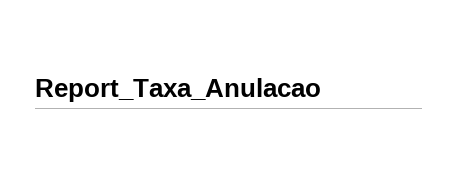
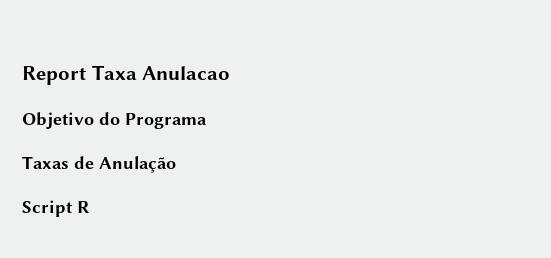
- Report_Taxa_Anulacao
+ Report Taxa Anulacao
+ Objetivo do Programa
+ Taxas de Anulação
+ Script R

